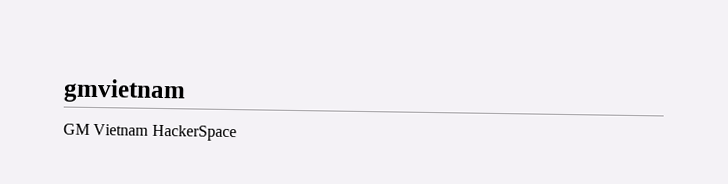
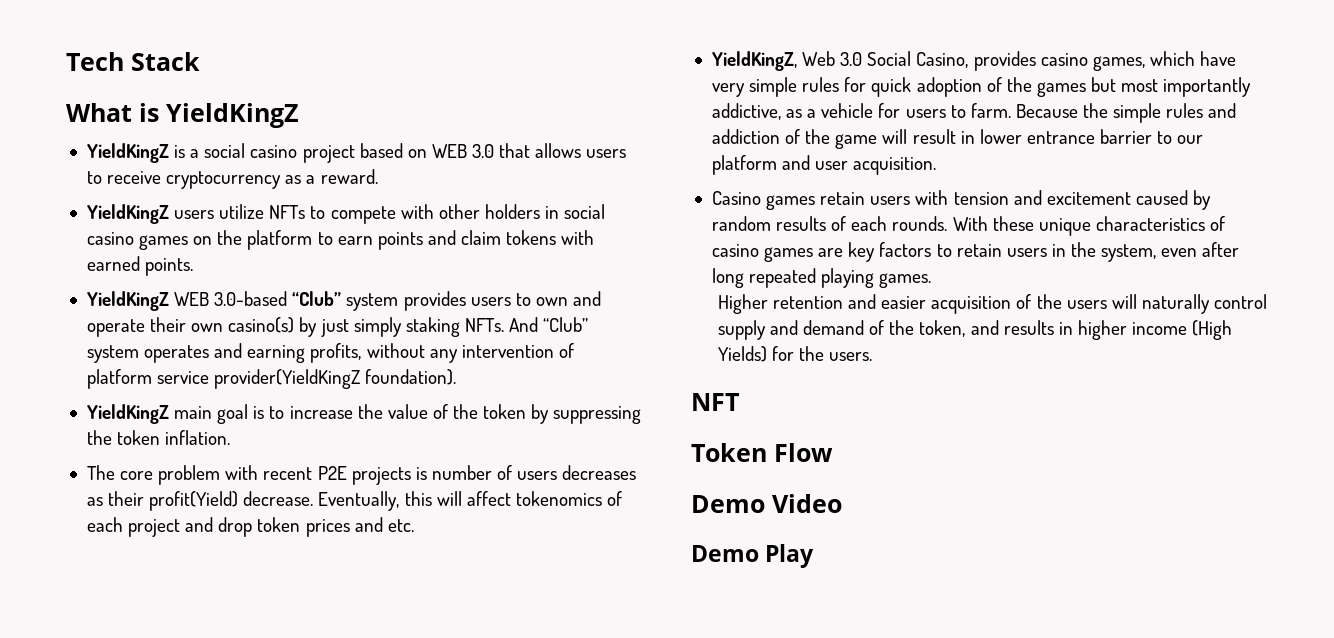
- gmvietnam
- GM Vietnam HackerSpace
+ Tech Stack
+ What is YieldKingZ
+ YieldKingZ is a social casino project based on WEB 3.0 that allows users to receive cryptocurrency as a reward.
+ YieldKingZ users utilize NFTs to compete with other holders in social casino games on the platform to earn points and claim tokens with earned points.
+ YieldKingZ WEB 3.0-based “Club” system provides users to own and operate their own casino(s) by just simply staking NFTs. And “Club” system operates and earning profits, without any intervention of platform service provider(YieldKingZ foundation).
+ YieldKingZ main goal is to increase the value of the token by suppressing the token inflation.
+ The core problem with recent P2E projects is number of users decreases as their profit(Yield) decrease. Eventually, this will affect tokenomics of each project and drop token prices and etc.
+ YieldKingZ, Web 3.0 Social Casino, provides casino games, which have very simple rules for quick adoption of the games but most importantly addictive, as a vehicle for users to farm. Because the simple rules and addiction of the game will result in lower entrance barrier to our platform and user acquisition.
+ Casino games retain users with tension and excitement caused by random results of each rounds. With these unique characteristics of casino games are key factors to retain users in the system, even after long repeated playing games.
+ Higher retention and easier acquisition of the users will naturally control supply and demand of the token, and results in higher income (High Yields) for the users.
+ NFT
+ Token Flow
+ Demo Video
+ Demo Play

